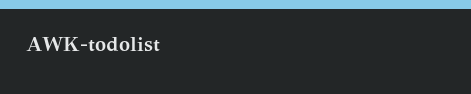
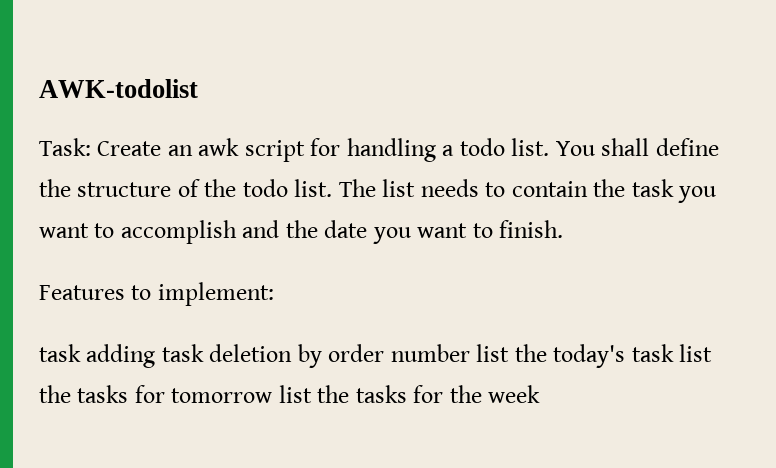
+ Task: Create an awk script for handling a todo list. You shall define the structure of the todo list. The list needs to contain the task you want to accomplish and the date you want to finish.
+ Features to implement:
+ task adding task deletion by order number list the today's task list the tasks for tomorrow list the tasks for the week

